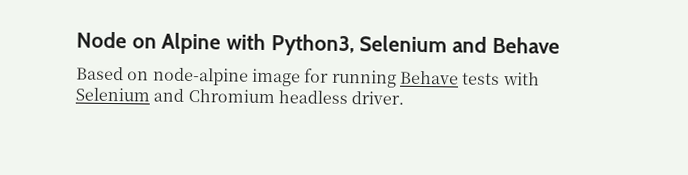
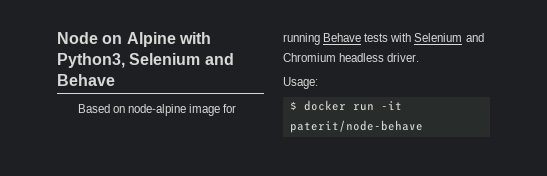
+ Usage:
+ $ docker run -it paterit/node-behave

